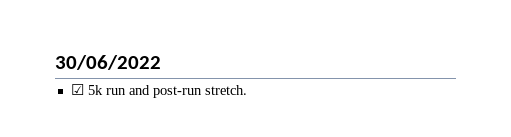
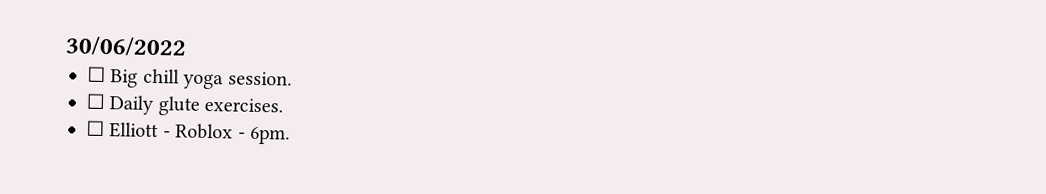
- ☑ 5k run and post-run stretch.
+ ☐ Big chill yoga session.
+ ☐ Daily glute exercises.
+ ☐ Elliott - Roblox - 6pm.

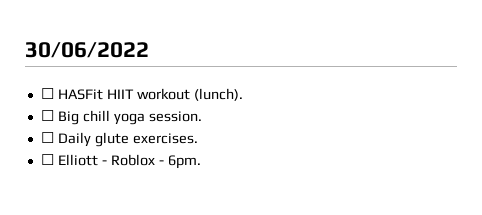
+ ☐ HASFit HIIT workout (lunch).

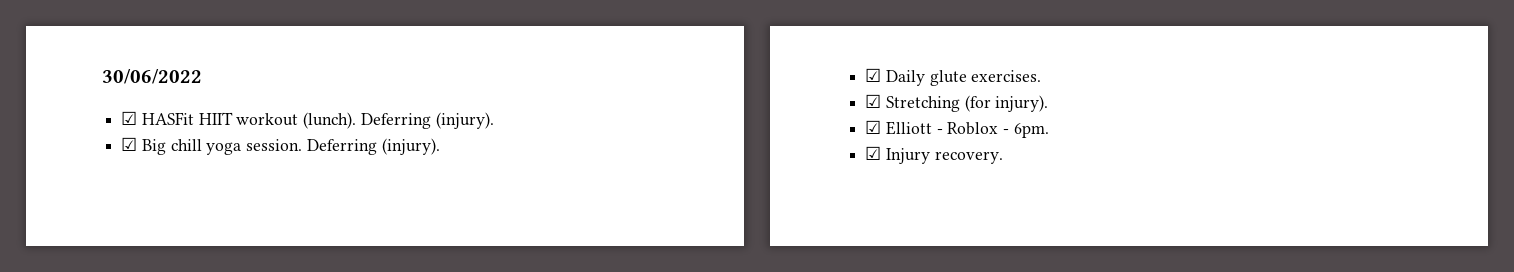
- ☐ HASFit HIIT workout (lunch).
- ☐ Big chill yoga session.
- ☐ Daily glute exercises.
+ ☑ HASFit HIIT workout (lunch). Deferring (injury).
+ ☑ Big chill yoga session. Deferring (injury).
+ ☑ Daily glute exercises.
- ☐ Elliott - Roblox - 6pm.
+ ☑ Stretching (for injury).
+ ☑ Elliott - Roblox - 6pm.
+ ☑ Injury recovery.

